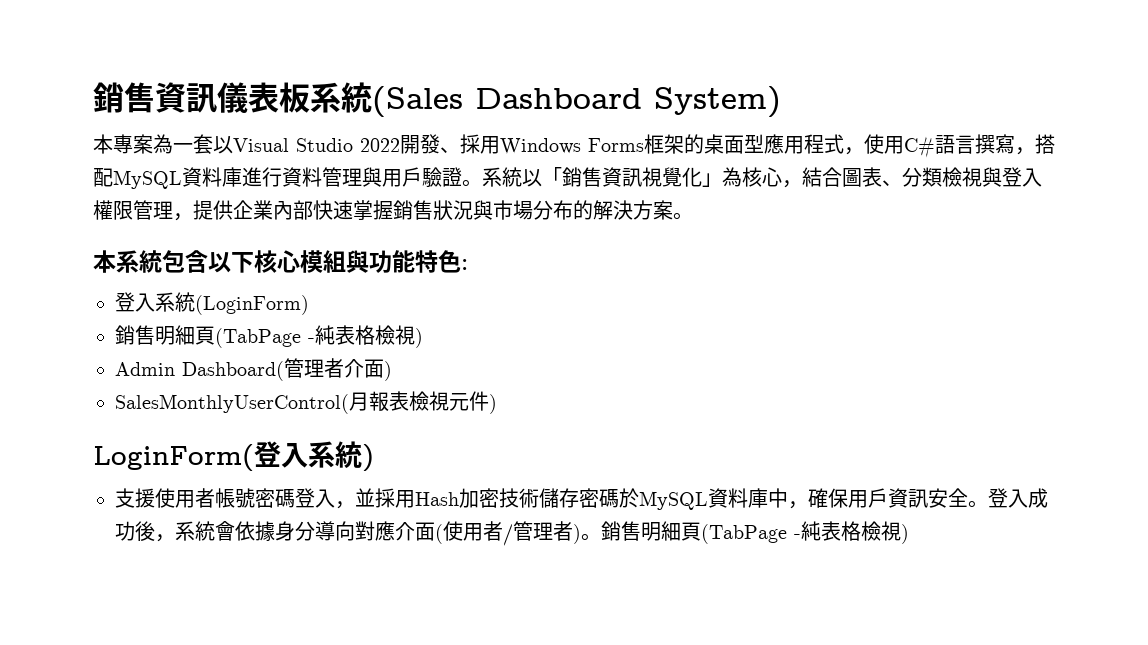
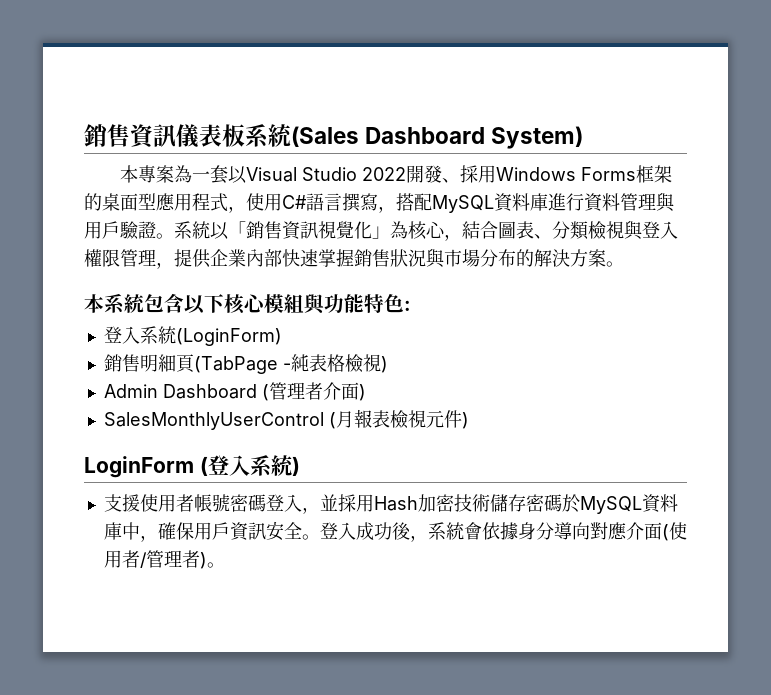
- Admin Dashboard(管理者介面)
+ Admin Dashboard (管理者介面)
- SalesMonthlyUserControl(月報表檢視元件)
+ SalesMonthlyUserControl (月報表檢視元件)
- LoginForm(登入系統)
+ LoginForm (登入系統)
- 登入成功後，系統會依據身分導向對應介面(使用者/管理者)。銷售明細頁(TabPage -純表格檢視)
+ 登入成功後，系統會依據身分導向對應介面(使用者/管理者)。

